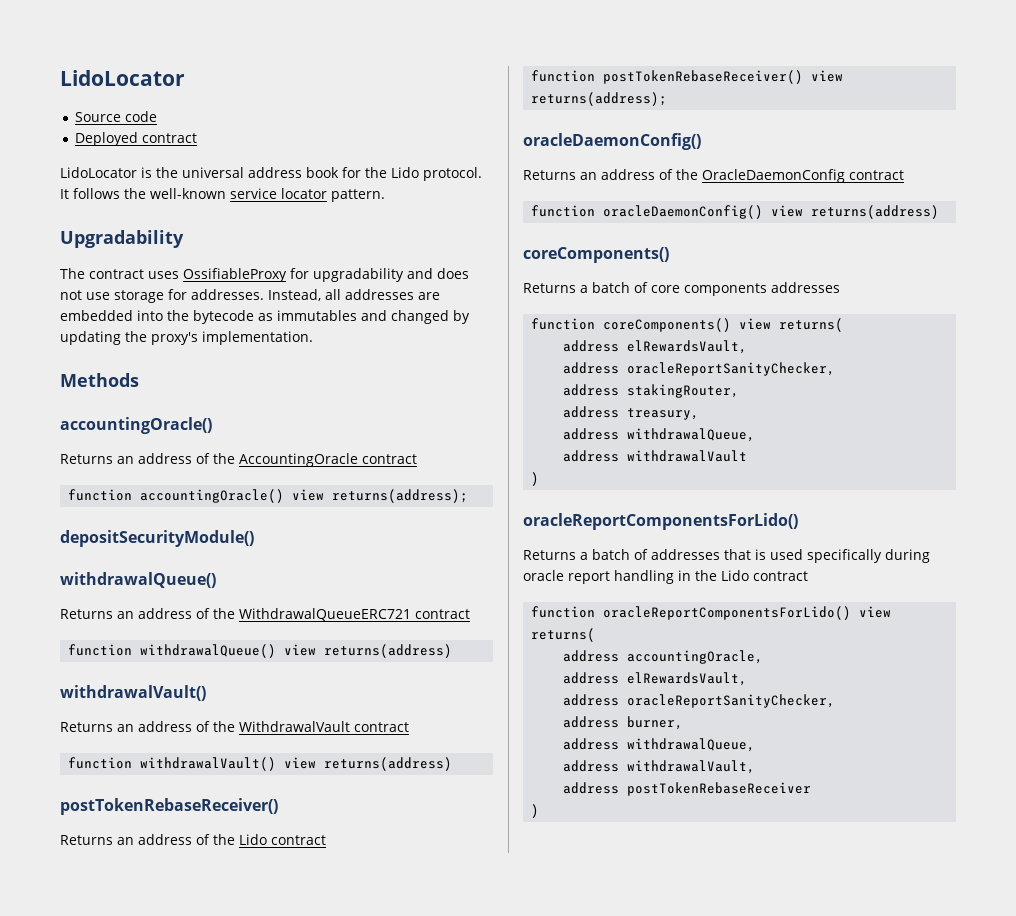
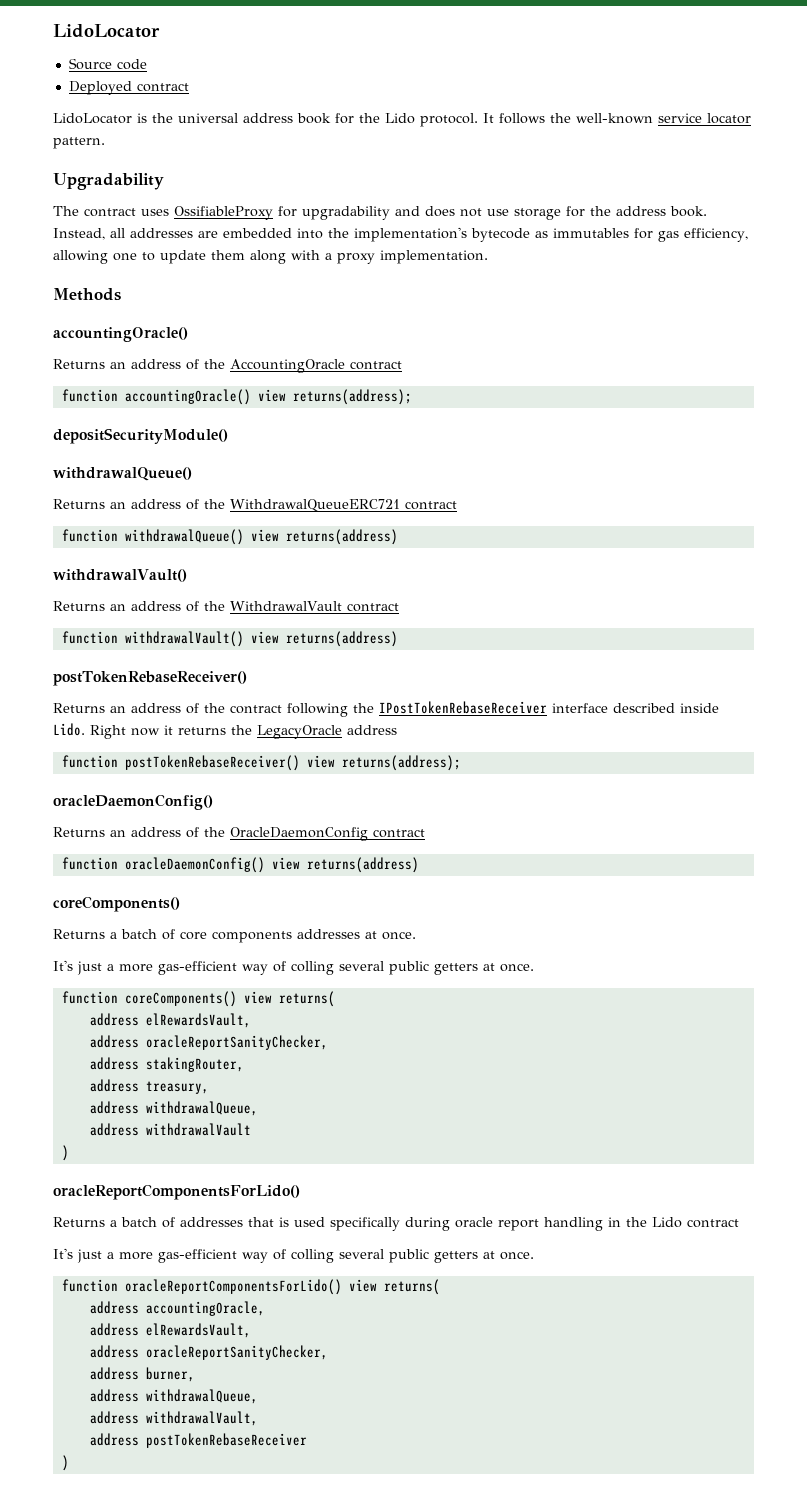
- The contract uses OssifiableProxy for upgradability and does not use storage for addresses.
+ The contract uses OssifiableProxy for upgradability and does not use storage for the address book.
- Instead, all addresses are embedded into the bytecode as immutables and changed by updating the proxy's implementation.
+ Instead, all addresses are embedded into the implementation's bytecode as immutables for gas efficiency, allowing one to update them along with a proxy implementation.
- Returns an address of the Lido contract
+ Returns an address of the contract following the IPostTokenRebaseReceiver interface described inside Lido. Right now it returns the LegacyOracle address
- Returns a batch of core components addresses
+ Returns a batch of core components addresses at once.
+ It's just a more gas-efficient way of colling several public getters at once.
  Returns a batch of addresses that is used specifically during oracle report handling in the Lido contract
+ It's just a more gas-efficient way of colling several public getters at once.

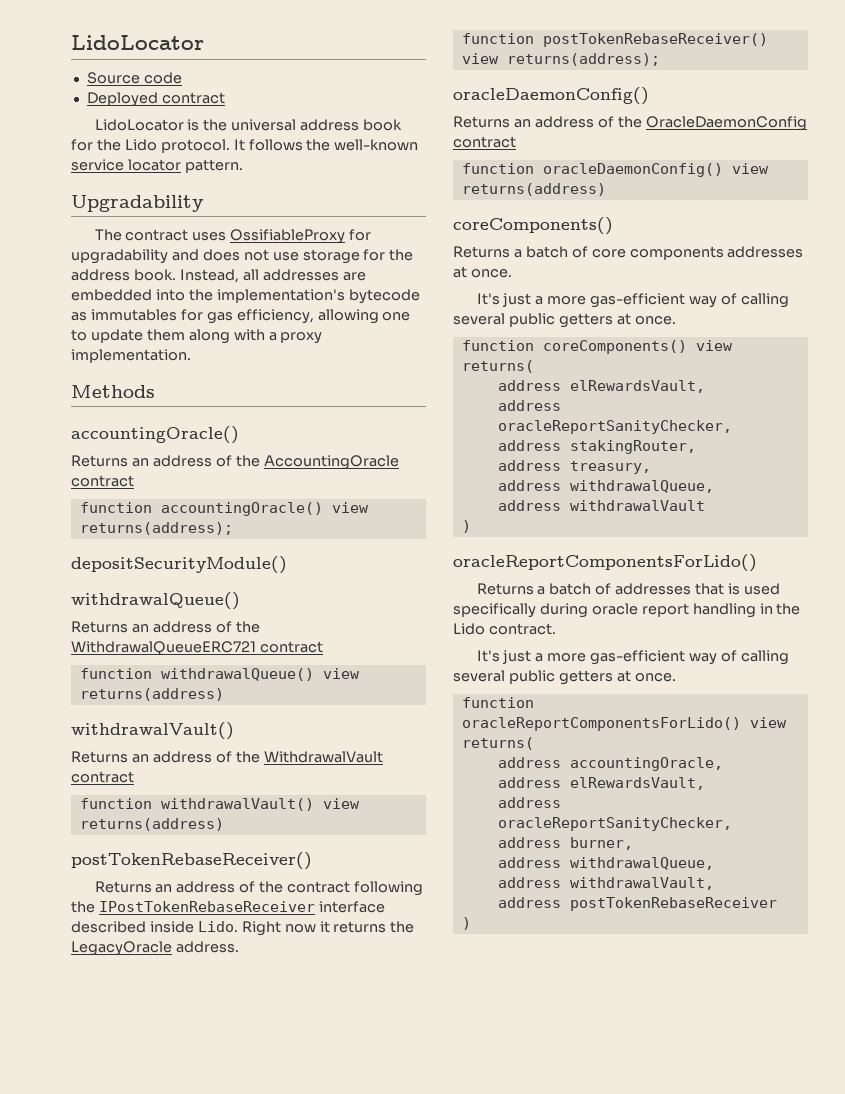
- Right now it returns the LegacyOracle address
+ Right now it returns the LegacyOracle address.
  Returns a batch of core components addresses at once.
- It's just a more gas-efficient way of colling several public getters at once.
+ It's just a more gas-efficient way of calling several public getters at once.
- Returns a batch of addresses that is used specifically during oracle report handling in the Lido contract
- It's just a more gas-efficient way of colling several public getters at once.
+ Returns a batch of addresses that is used specifically during oracle report handling in the Lido contract.
+ It's just a more gas-efficient way of calling several public getters at once.

